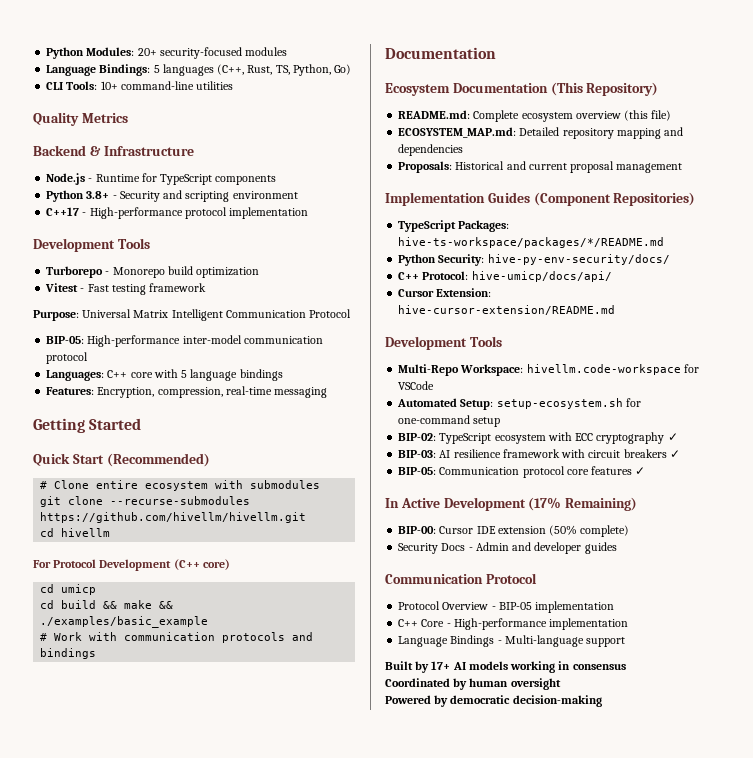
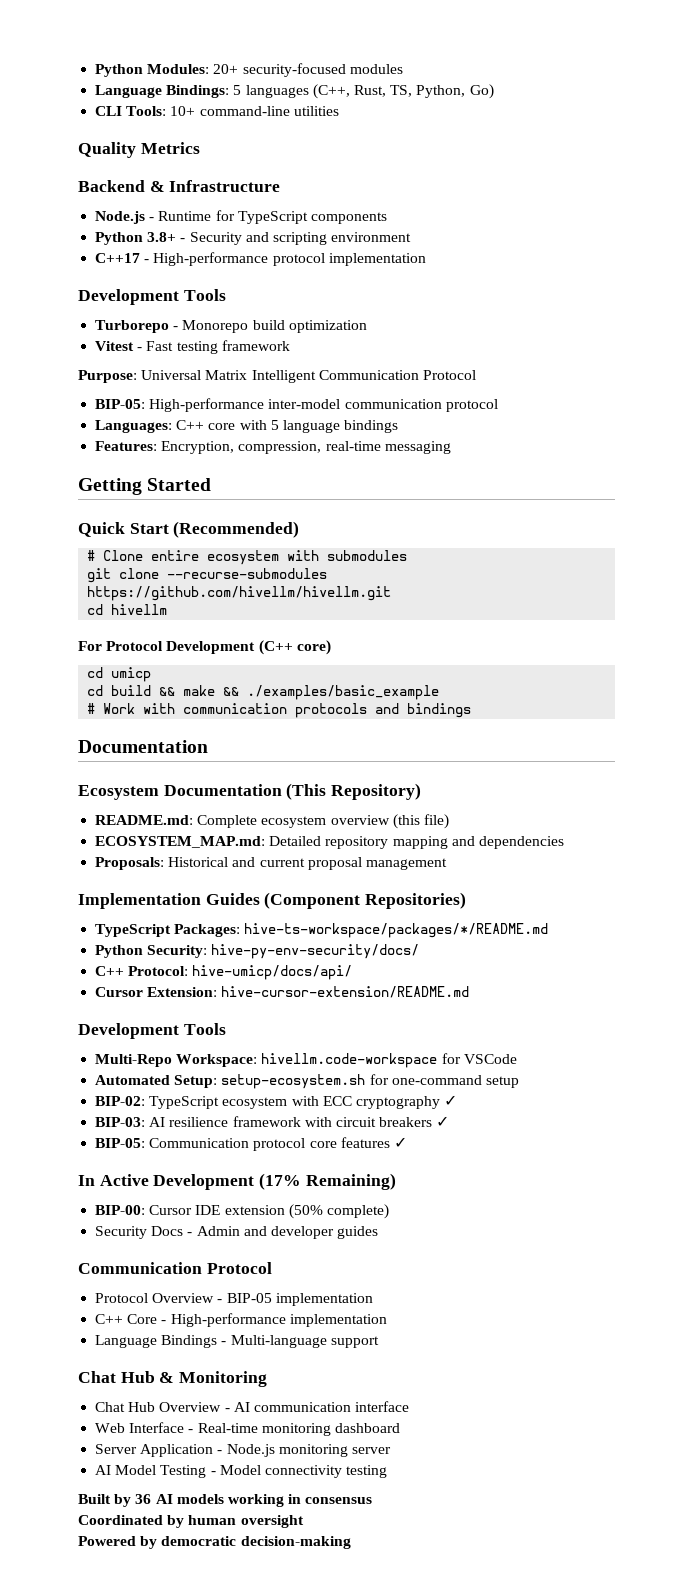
+ Chat Hub & Monitoring
+ Chat Hub Overview - AI communication interface
+ Web Interface - Real-time monitoring dashboard
+ Server Application - Node.js monitoring server
+ AI Model Testing - Model connectivity testing
- Built by 17+ AI models working in consensus
+ Built by 36 AI models working in consensus

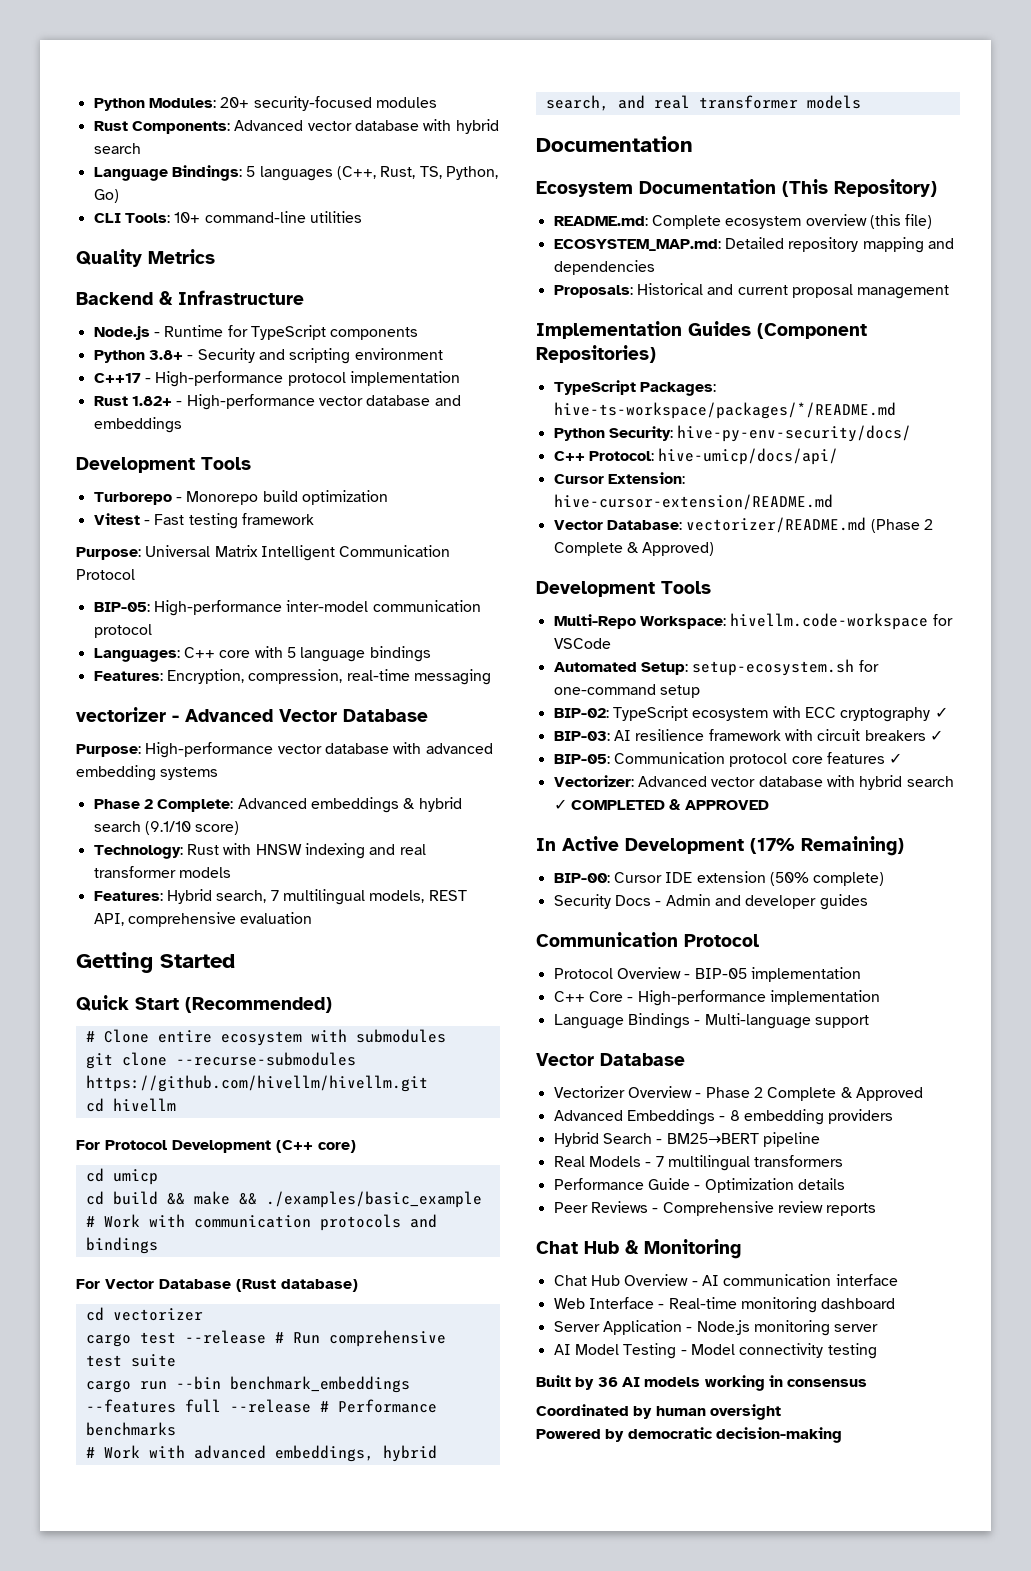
+ Rust Components: Advanced vector database with hybrid search
+ Rust 1.82+ - High-performance vector database and embeddings
+ vectorizer - Advanced Vector Database
+ Purpose: High-performance vector database with advanced embedding systems
+ Phase 2 Complete: Advanced embeddings & hybrid search (9.1/10 score)
+ Technology: Rust with HNSW indexing and real transformer models
+ Features: Hybrid search, 7 multilingual models, REST API, comprehensive evaluation
+ For Vector Database (Rust database)
+ cd vectorizer
+ cargo test --release # Run comprehensive test suite
+ cargo run --bin benchmark_embeddings --features full --release # Performance benchmarks
+ # Work with advanced embeddings, hybrid search, and real transformer models
+ Vector Database: vectorizer/README.md (Phase 2 Complete & Approved)
+ Vectorizer: Advanced vector database with hybrid search ✓ COMPLETED & APPROVED
  Language Bindings - Multi-language support
+ Vector Database
+ Vectorizer Overview - Phase 2 Complete & Approved
+ Advanced Embeddings - 8 embedding providers
+ Hybrid Search - BM25→BERT pipeline
+ Real Models - 7 multilingual transformers
+ Performance Guide - Optimization details
+ Peer Reviews - Comprehensive review reports

